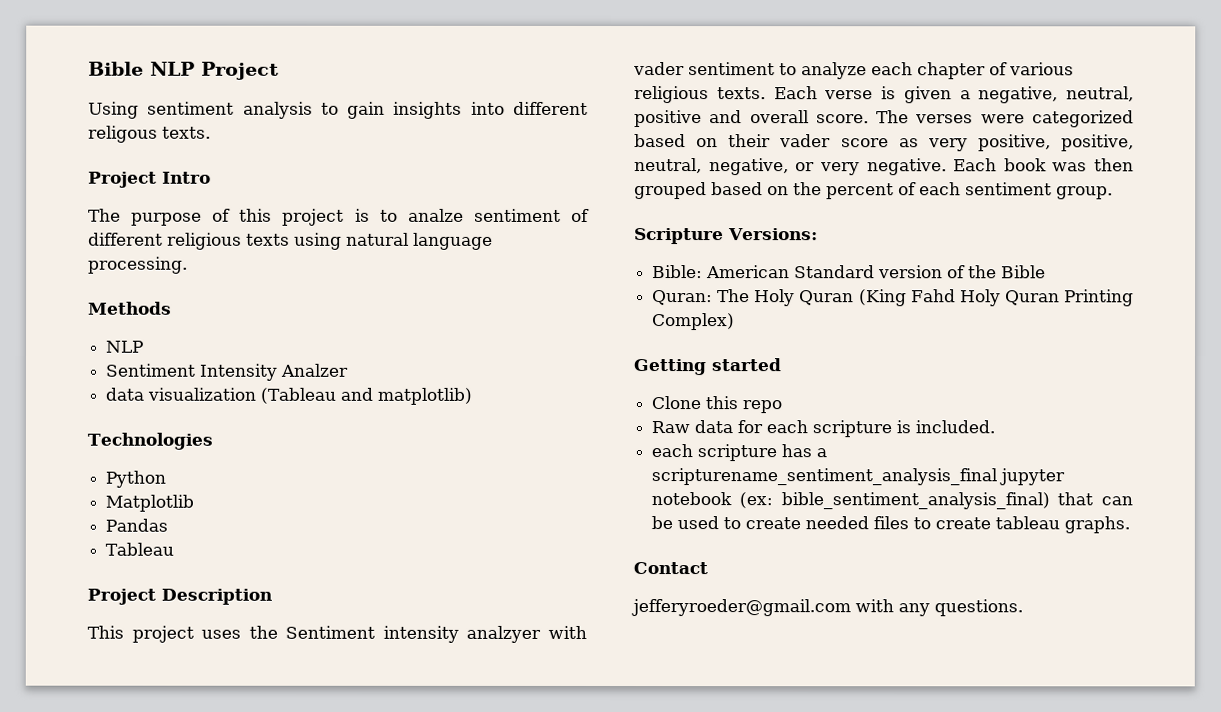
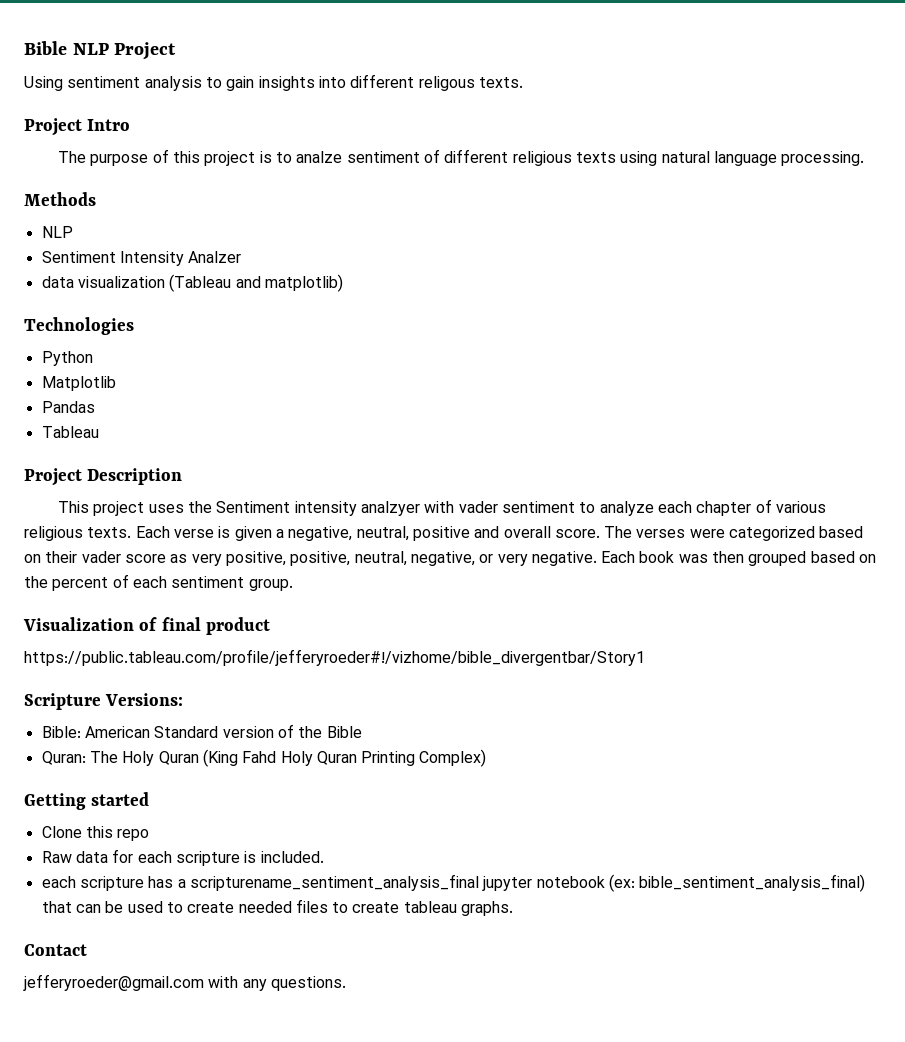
+ Visualization of final product
+ https://public.tableau.com/profile/jefferyroeder#!/vizhome/bible_divergentbar/Story1

